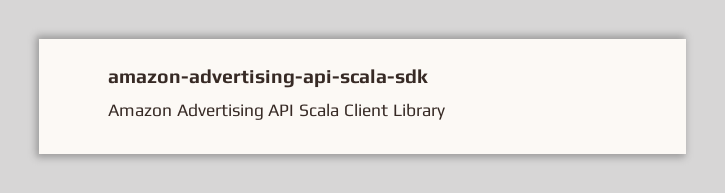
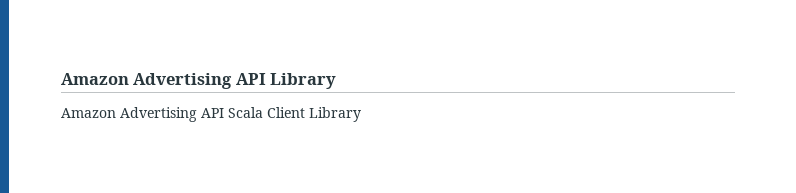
- amazon-advertising-api-scala-sdk
+ Amazon Advertising API Library

